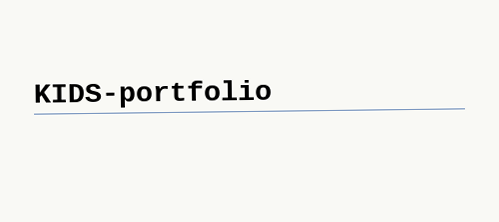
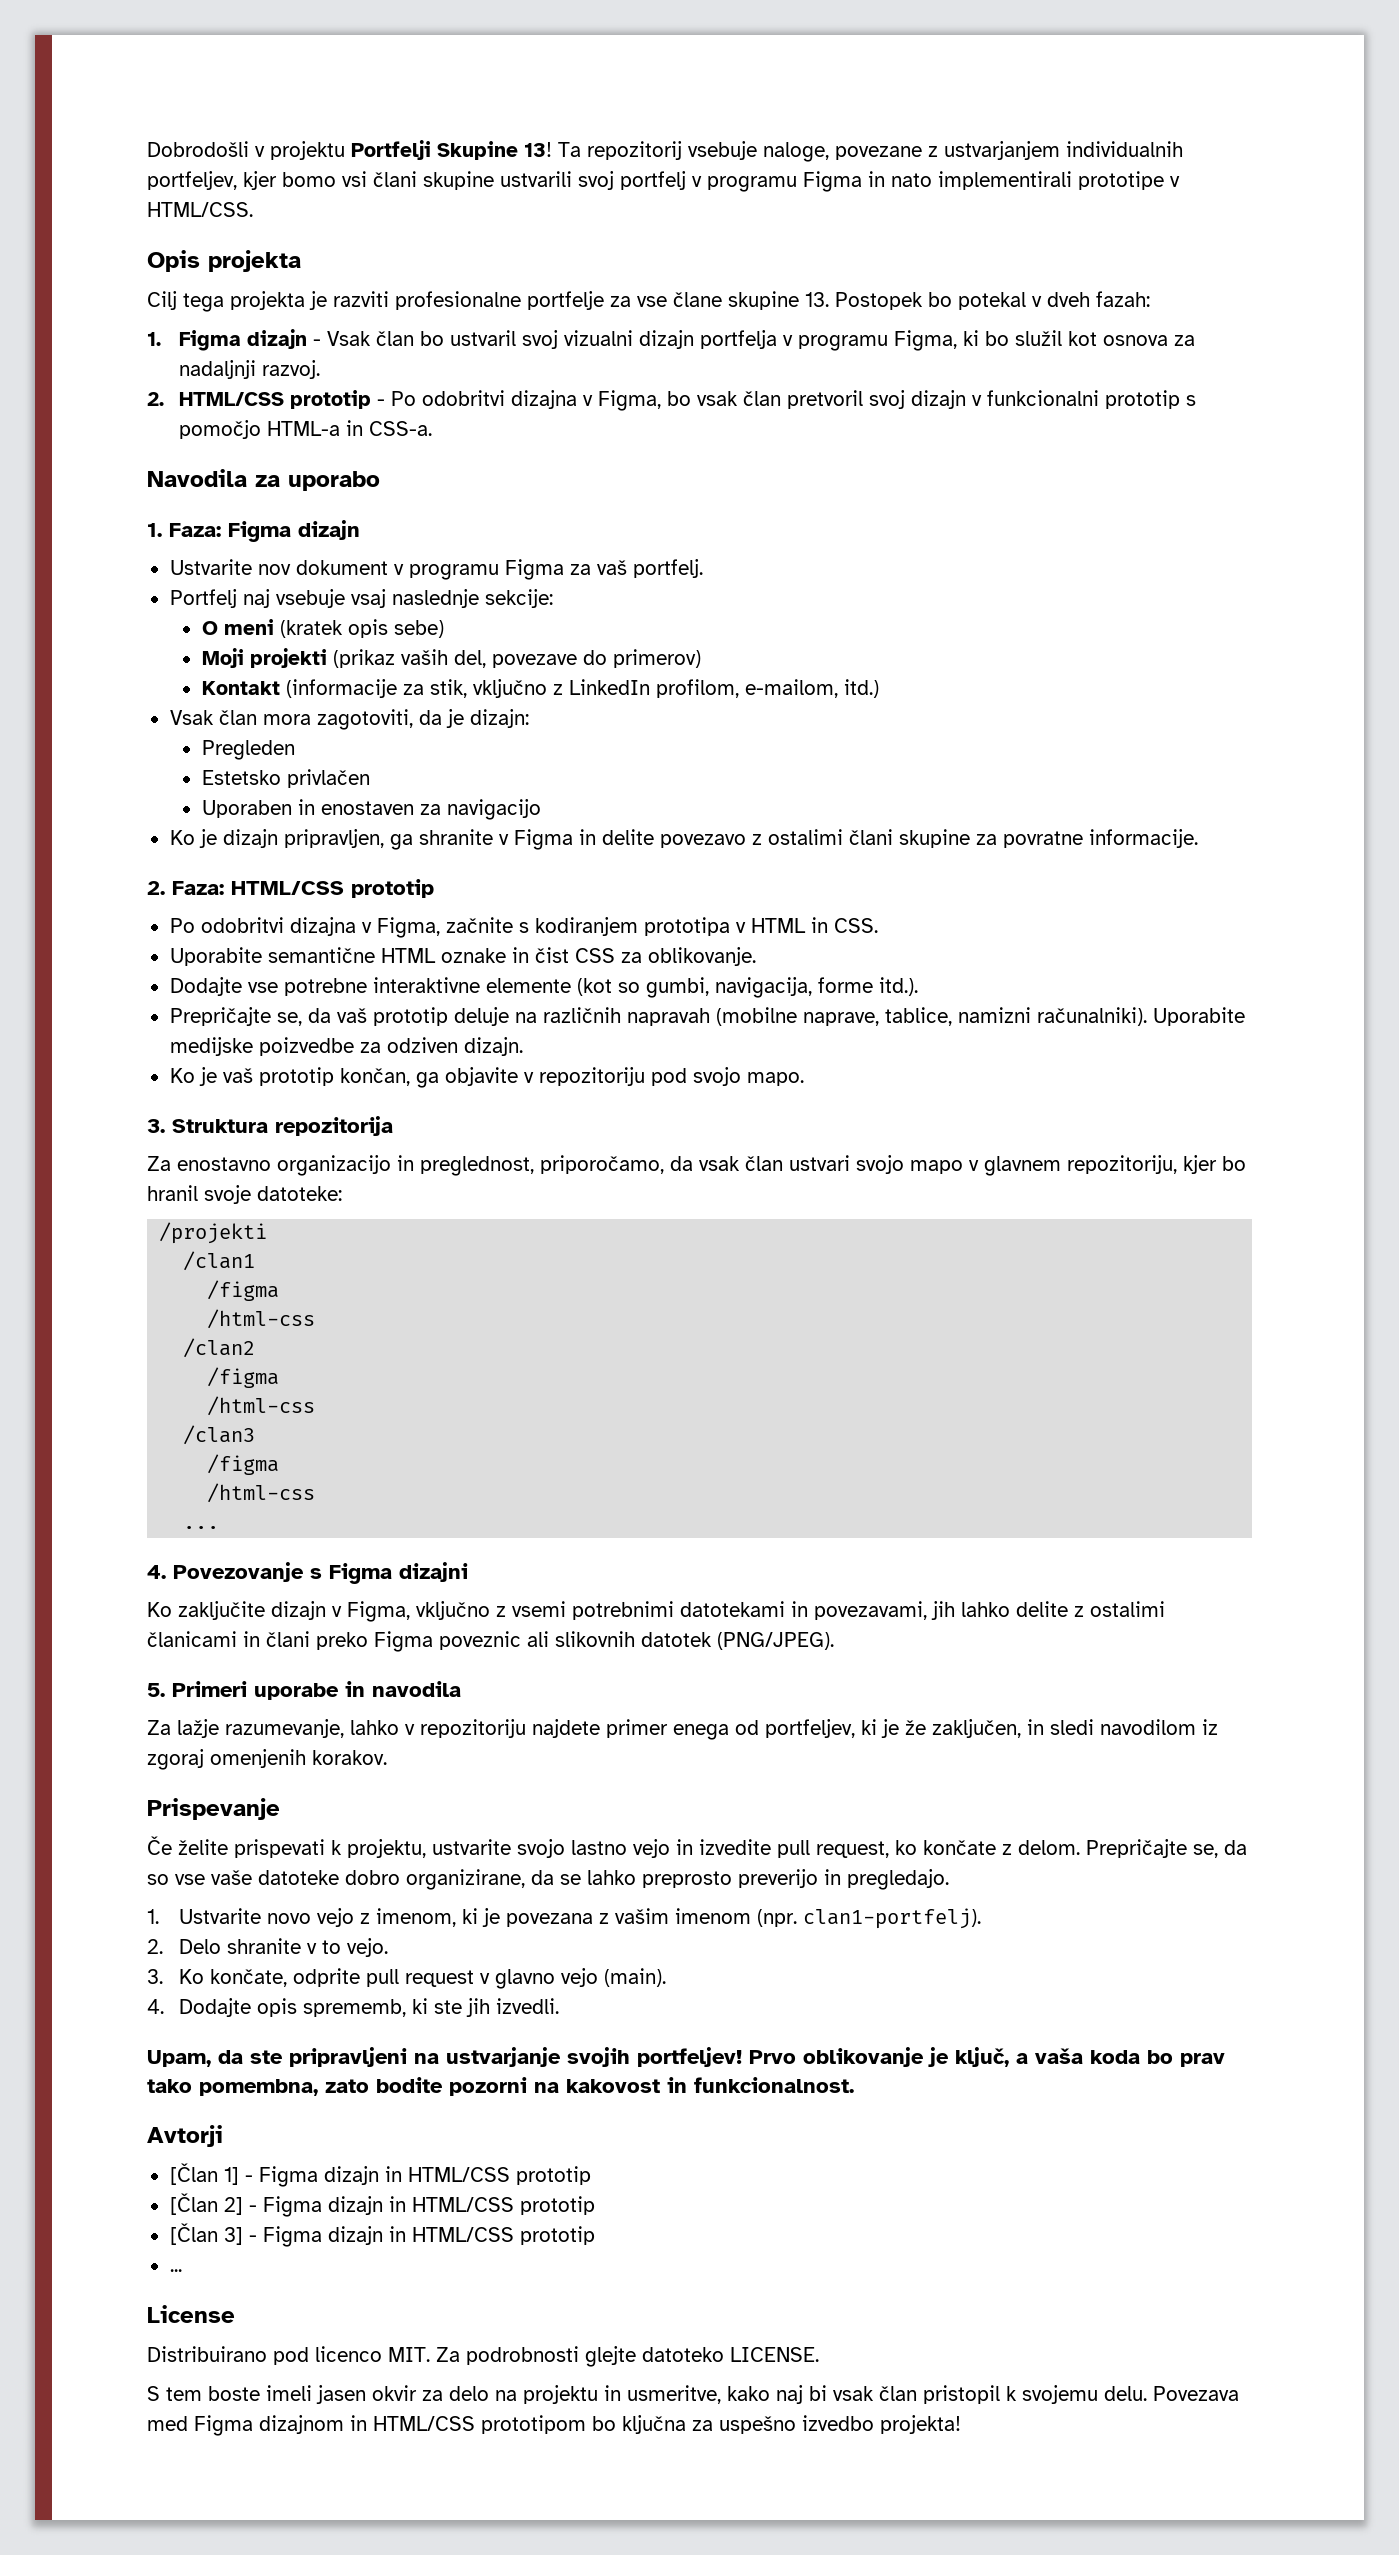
- KIDS-portfolio
+ Dobrodošli v projektu Portfelji Skupine 13! Ta repozitorij vsebuje naloge, povezane z ustvarjanjem individualnih portfeljev, kjer bomo vsi člani skupine ustvarili svoj portfelj v programu Figma in nato implementirali prototipe v HTML/CSS.
+ Opis projekta
+ Cilj tega projekta je razviti profesionalne portfelje za vse člane skupine 13. Postopek bo potekal v dveh fazah:
+ 1. Figma dizajn - Vsak član bo ustvaril svoj vizualni dizajn portfelja v programu Figma, ki bo služil kot osnova za nadaljnji razvoj.
+ 2. HTML/CSS prototip - Po odobritvi dizajna v Figma, bo vsak član pretvoril svoj dizajn v funkcionalni prototip s pomočjo HTML-a in CSS-a.
+ Navodila za uporabo
+ 1. Faza: Figma dizajn
+ Ustvarite nov dokument v programu Figma za vaš portfelj.
+ Portfelj naj vsebuje vsaj naslednje sekcije:
+ O meni (kratek opis sebe)
+ Moji projekti (prikaz vaših del, povezave do primerov)
+ Kontakt (informacije za stik, vključno z LinkedIn profilom, e-mailom, itd.)
+ Vsak član mora zagotoviti, da je dizajn:
+ Pregleden
+ Estetsko privlačen
+ Uporaben in enostaven za navigacijo
+ Ko je dizajn pripravljen, ga shranite v Figma in delite povezavo z ostalimi člani skupine za povratne informacije.
+ 2. Faza: HTML/CSS prototip
+ Po odobritvi dizajna v Figma, začnite s kodiranjem prototipa v HTML in CSS.
+ Uporabite semantične HTML oznake in čist CSS za oblikovanje.
+ Dodajte vse potrebne interaktivne elemente (kot so gumbi, navigacija, forme itd.).
+ Prepričajte se, da vaš prototip deluje na različnih napravah (mobilne naprave, tablice, namizni računalniki). Uporabite medijske poizvedbe za odziven dizajn.
+ Ko je vaš prototip končan, ga objavite v repozitoriju pod svojo mapo.
+ 3. Struktura repozitorija
+ Za enostavno organizacijo in preglednost, priporočamo, da vsak član ustvari svojo mapo v glavnem repozitoriju, kjer bo hranil svoje datoteke:
+ /projekti
+ /clan1
+ /figma
+ /html-css
+ /clan2
+ /figma
+ /html-css
+ /clan3
+ /figma
+ /html-css
+ ...
+ 4. Povezovanje s Figma dizajni
+ Ko zaključite dizajn v Figma, vključno z vsemi potrebnimi datotekami in povezavami, jih lahko delite z ostalimi članicami in člani preko Figma poveznic ali slikovnih datotek (PNG/JPEG).
+ 5. Primeri uporabe in navodila
+ Za lažje razumevanje, lahko v repozitoriju najdete primer enega od portfeljev, ki je že zaključen, in sledi navodilom iz zgoraj omenjenih korakov.
+ Prispevanje
+ Če želite prispevati k projektu, ustvarite svojo lastno vejo in izvedite pull request, ko končate z delom. Prepričajte se, da so vse vaše datoteke dobro organizirane, da se lahko preprosto preverijo in pregledajo.
+ 1. Ustvarite novo vejo z imenom, ki je povezana z vašim imenom (npr. clan1-portfelj).
+ 2. Delo shranite v to vejo.
+ 3. Ko končate, odprite pull request v glavno vejo (main).
+ 4. Dodajte opis sprememb, ki ste jih izvedli.
+ Upam, da ste pripravljeni na ustvarjanje svojih portfeljev! Prvo oblikovanje je ključ, a vaša koda bo prav tako pomembna, zato bodite pozorni na kakovost in funkcionalnost.
+ Avtorji
+ [Član 1] - Figma dizajn in HTML/CSS prototip
+ [Član 2] - Figma dizajn in HTML/CSS prototip
+ [Član 3] - Figma dizajn in HTML/CSS prototip
+ ...
+ License
+ Distribuirano pod licenco MIT. Za podrobnosti glejte datoteko LICENSE.
+ S tem boste imeli jasen okvir za delo na projektu in usmeritve, kako naj bi vsak član pristopil k svojemu delu. Povezava med Figma dizajnom in HTML/CSS prototipom bo ključna za uspešno izvedbo projekta!

